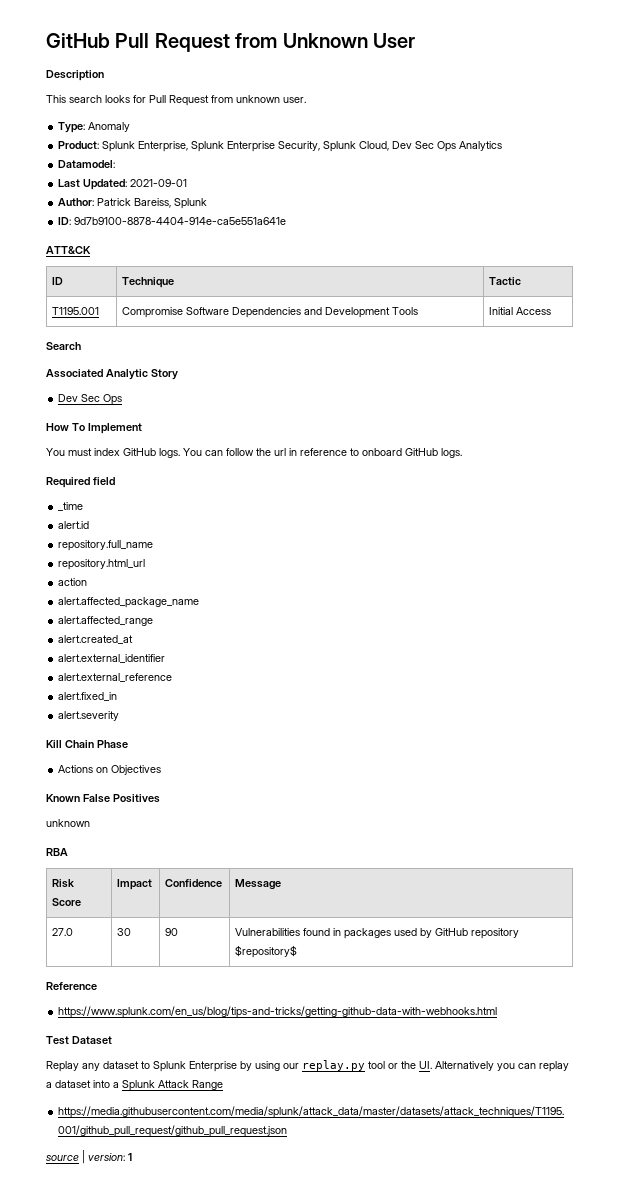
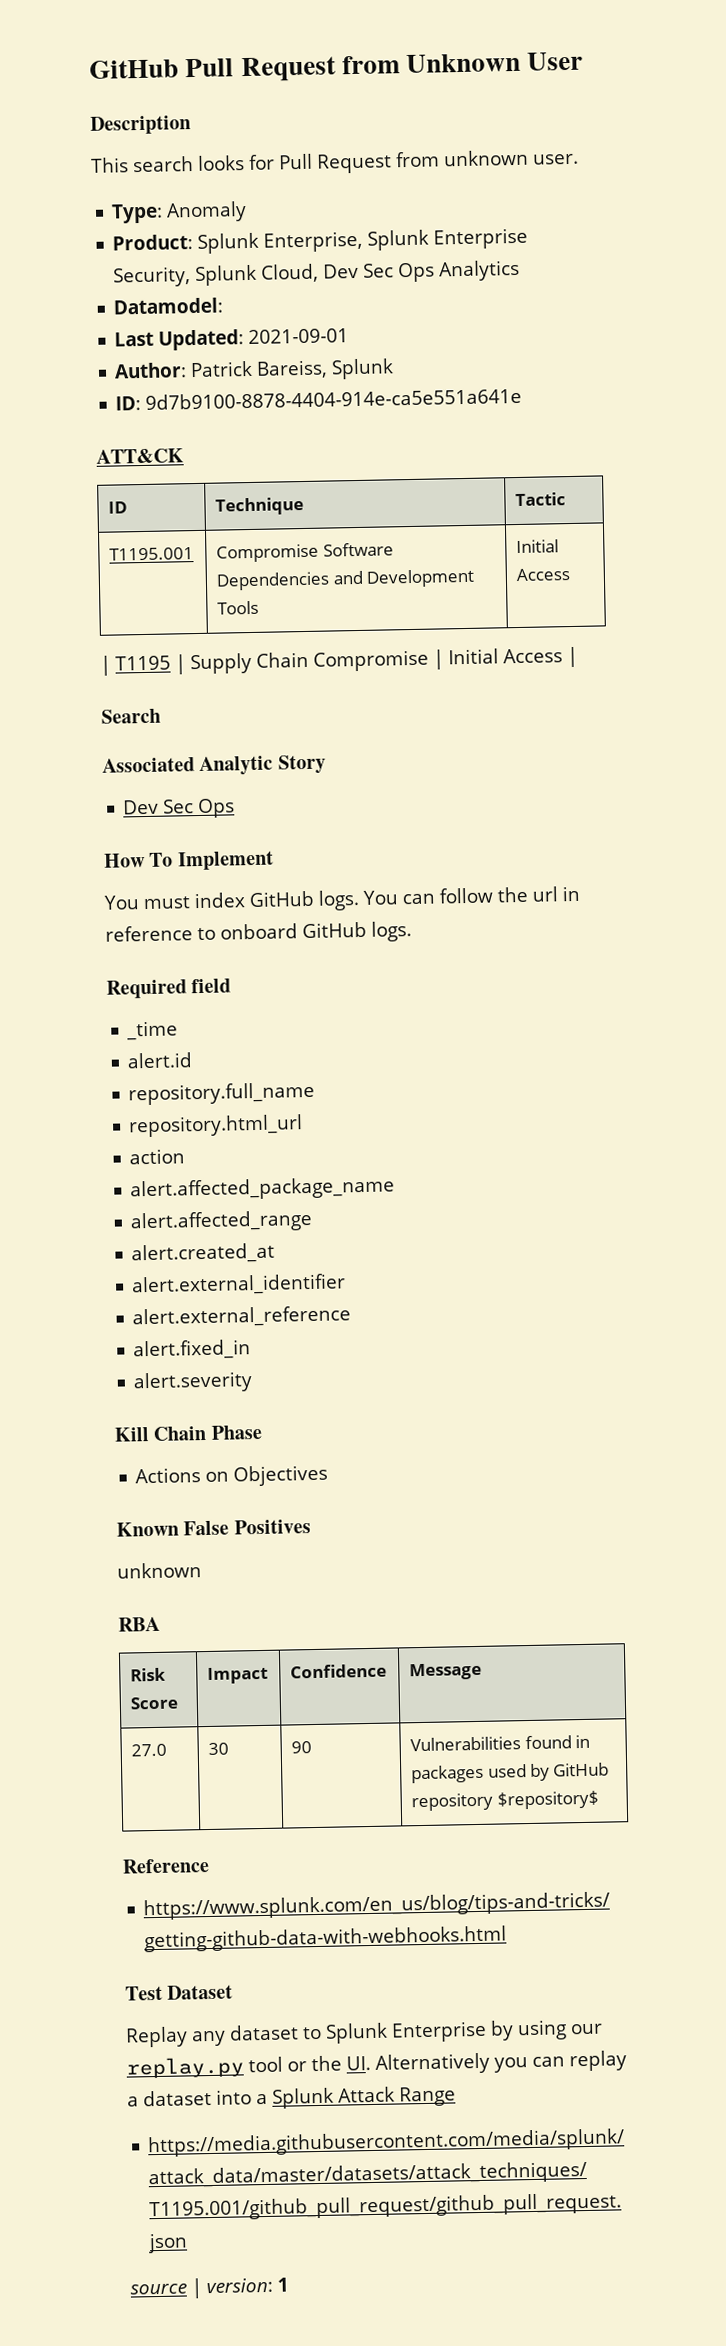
+ | T1195 | Supply Chain Compromise | Initial Access |

